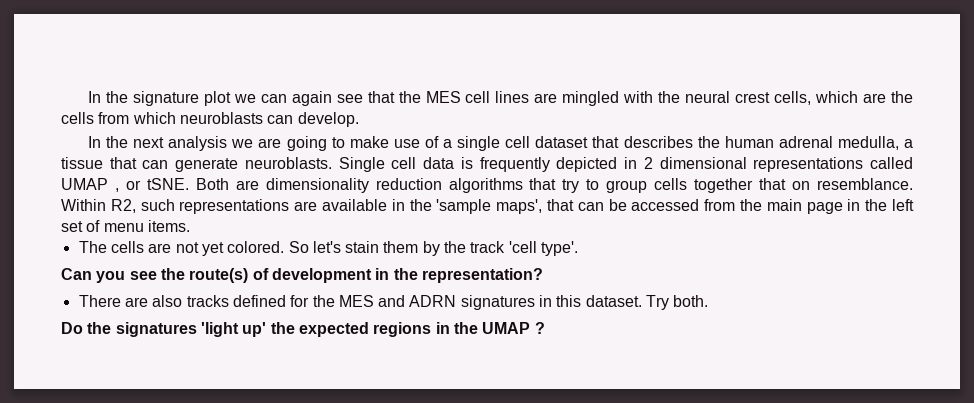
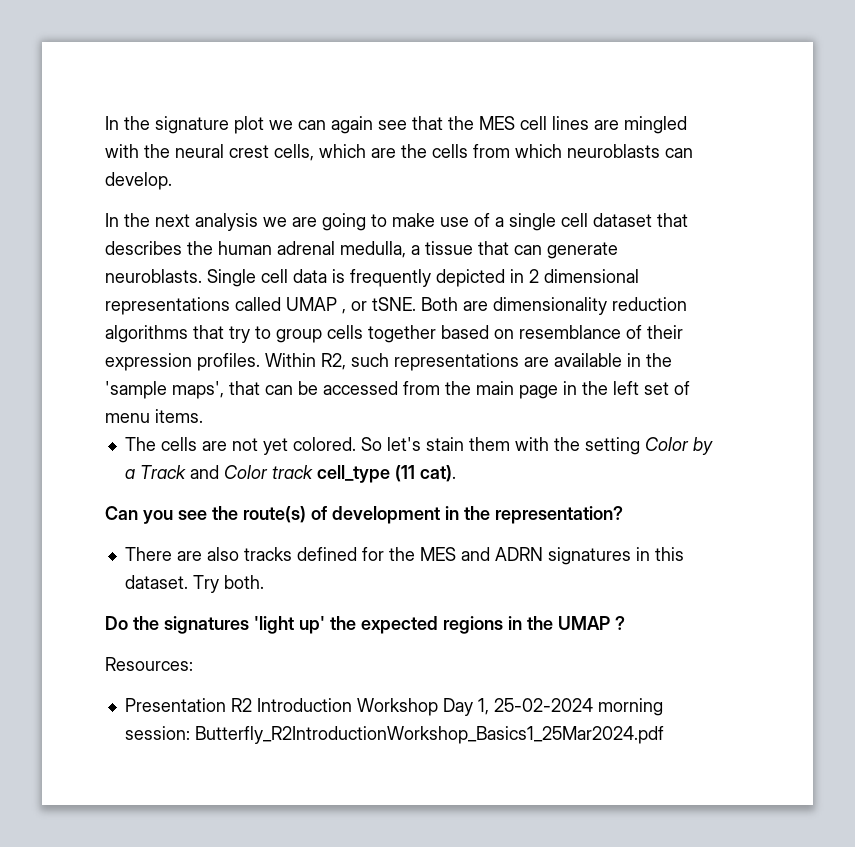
- Both are dimensionality reduction algorithms that try to group cells together that on resemblance.
+ Both are dimensionality reduction algorithms that try to group cells together based on resemblance of their expression profiles.
- So let's stain them by the track 'cell type'.
+ So let's stain them with the setting Color by a Track and Color track cell_type (11 cat).
+ Resources:
+ Presentation R2 Introduction Workshop Day 1, 25-02-2024 morning session: Butterfly_R2IntroductionWorkshop_Basics1_25Mar2024.pdf

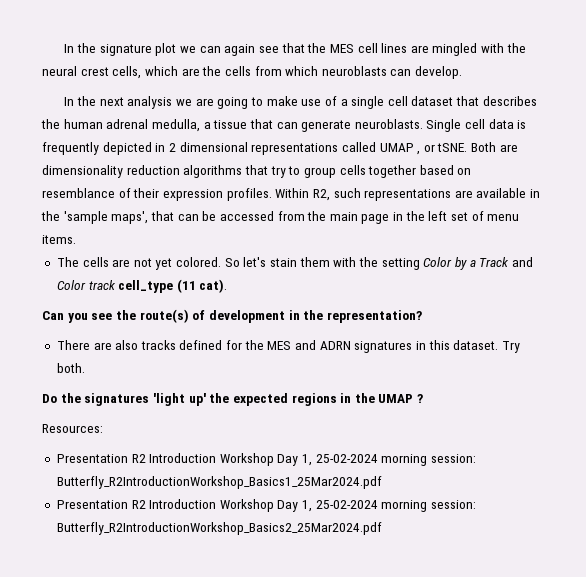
+ Presentation R2 Introduction Workshop Day 1, 25-02-2024 morning session: Butterfly_R2IntroductionWorkshop_Basics2_25Mar2024.pdf

